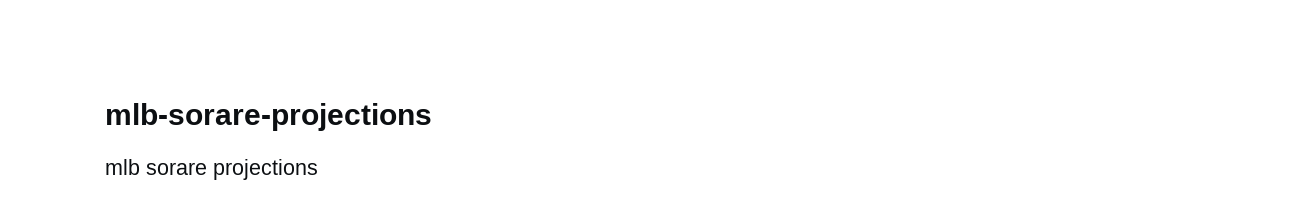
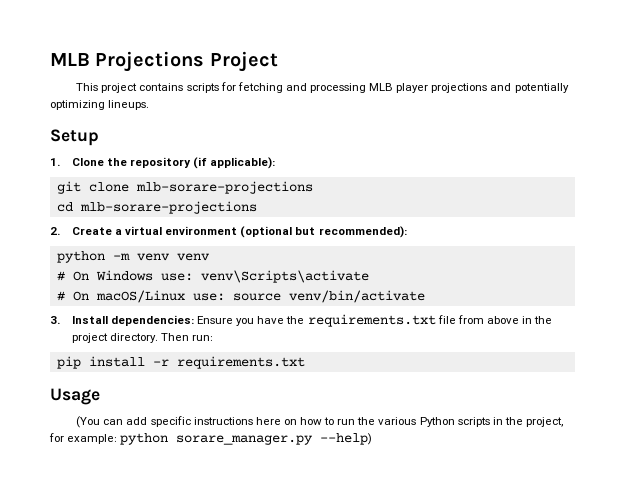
- mlb-sorare-projections
- mlb sorare projections
+ MLB Projections Project
+ This project contains scripts for fetching and processing MLB player projections and potentially optimizing lineups.
+ Setup
+ 1. Clone the repository (if applicable):
+ git clone mlb-sorare-projections
+ cd mlb-sorare-projections
+ 2. Create a virtual environment (optional but recommended):
+ python -m venv venv
+ # On Windows use: venv\Scripts\activate
+ # On macOS/Linux use: source venv/bin/activate
+ 3. Install dependencies: Ensure you have the requirements.txt file from above in the project directory. Then run:
+ pip install -r requirements.txt
+ Usage
+ (You can add specific instructions here on how to run the various Python scripts in the project, for example: python sorare_manager.py --help)

